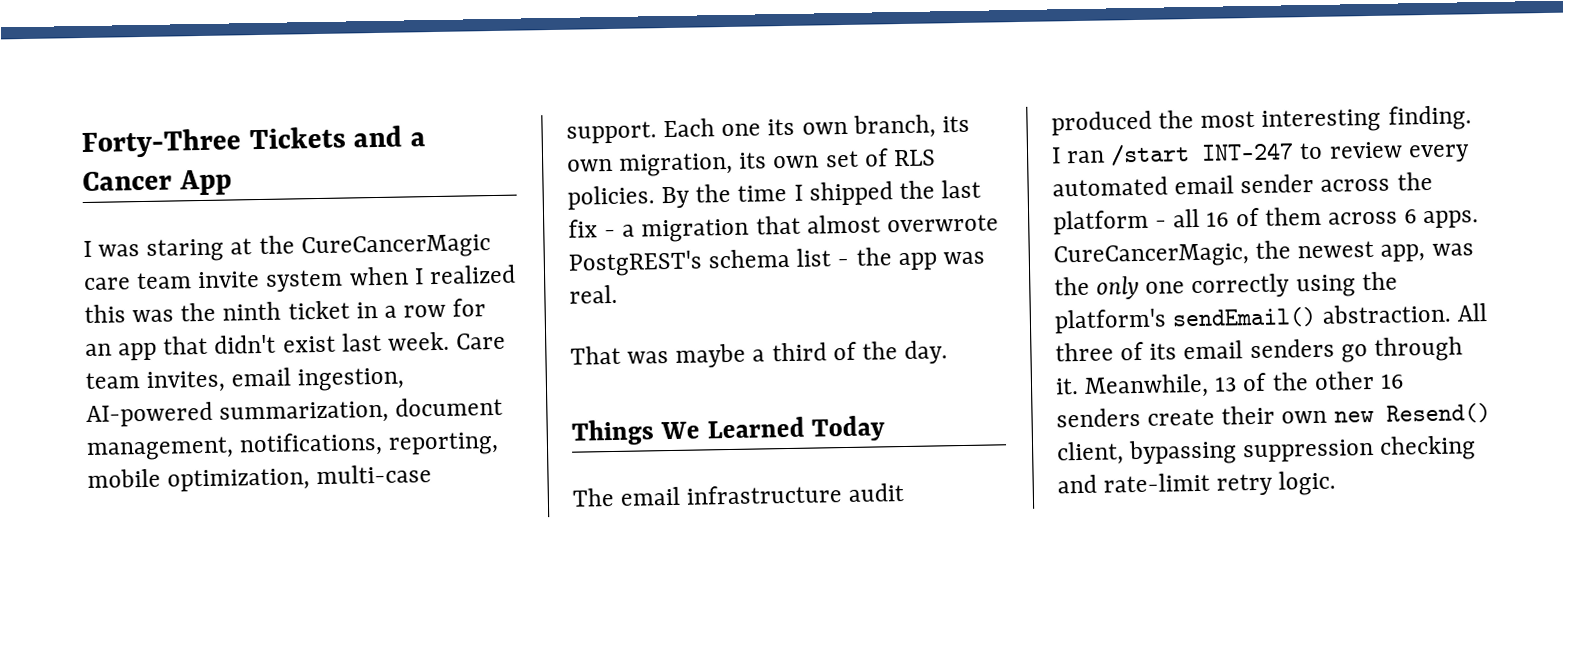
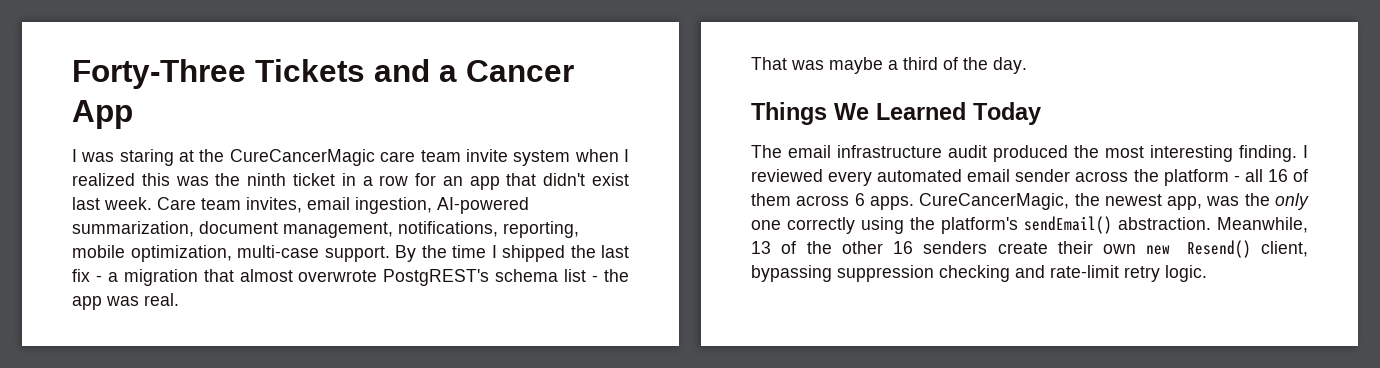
- Each one its own branch, its own migration, its own set of RLS policies.
- I ran /start INT-247 to review every automated email sender across the platform - all 16 of them across 6 apps.
+ I reviewed every automated email sender across the platform - all 16 of them across 6 apps.
- All three of its email senders go through it.

